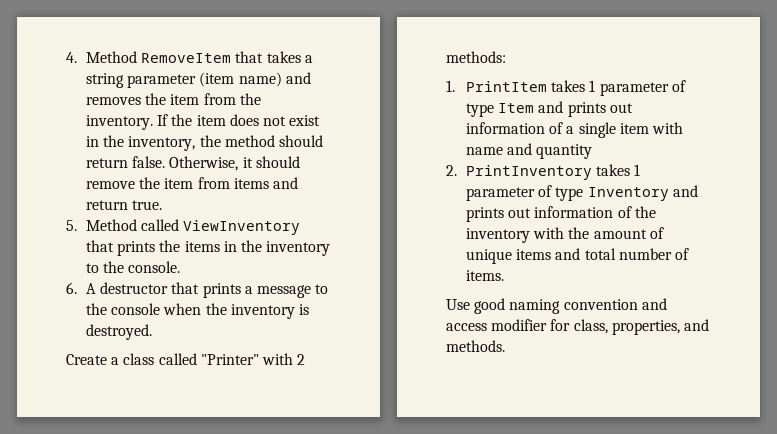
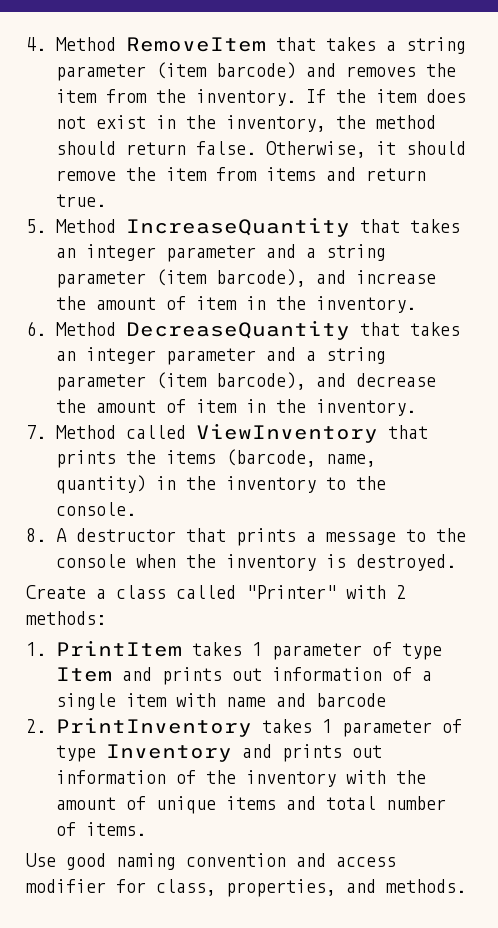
- 4. Method RemoveItem that takes a string parameter (item name) and removes the item from the inventory.
+ 4. Method RemoveItem that takes a string parameter (item barcode) and removes the item from the inventory.
- 5. Method called ViewInventory that prints the items in the inventory to the console.
+ 5. Method IncreaseQuantity that takes an integer parameter and a string parameter (item barcode), and increase the amount of item in the inventory.
+ 6. Method DecreaseQuantity that takes an integer parameter and a string parameter (item barcode), and decrease the amount of item in the inventory.
+ 7. Method called ViewInventory that prints the items (barcode, name, quantity) in the inventory to the console.
- 6. A destructor that prints a message to the console when the inventory is destroyed.
+ 8. A destructor that prints a message to the console when the inventory is destroyed.
- 1. PrintItem takes 1 parameter of type Item and prints out information of a single item with name and quantity
+ 1. PrintItem takes 1 parameter of type Item and prints out information of a single item with name and barcode

